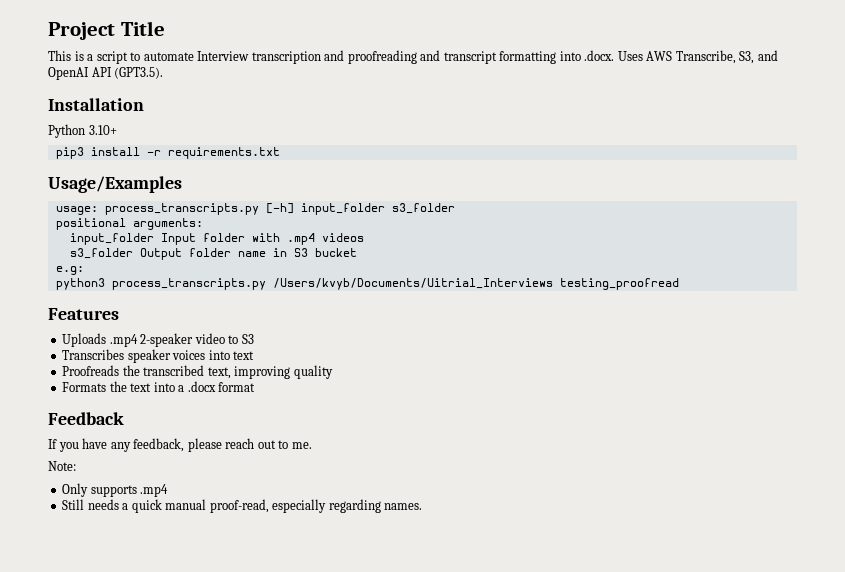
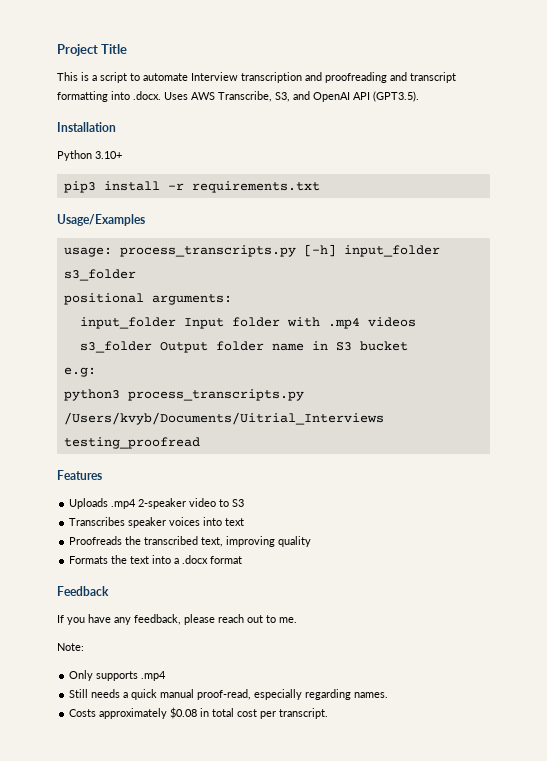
+ Costs approximately $0.08 in total cost per transcript.

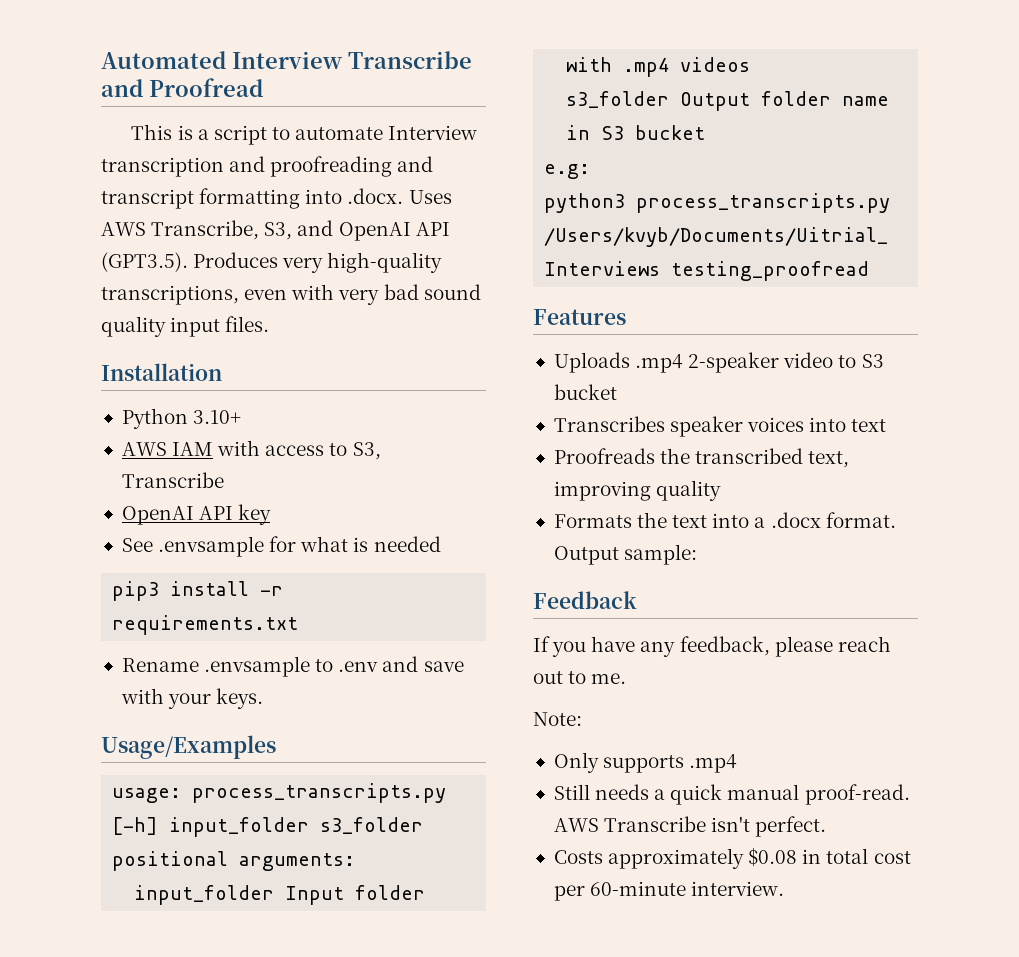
- Project Title
+ Automated Interview Transcribe and Proofread
- This is a script to automate Interview transcription and proofreading and transcript formatting into .docx. Uses AWS Transcribe, S3, and OpenAI API (GPT3.5).
+ This is a script to automate Interview transcription and proofreading and transcript formatting into .docx. Uses AWS Transcribe, S3, and OpenAI API (GPT3.5). Produces very high-quality transcriptions, even with very bad sound quality input files.
  Installation
  Python 3.10+
+ AWS IAM with access to S3, Transcribe
+ OpenAI API key
+ See .envsample for what is needed
  pip3 install -r requirements.txt
+ Rename .envsample to .env and save with your keys.
- Uploads .mp4 2-speaker video to S3
+ Uploads .mp4 2-speaker video to S3 bucket
- Formats the text into a .docx format
+ Formats the text into a .docx format. Output sample:
- Still needs a quick manual proof-read, especially regarding names.
+ Still needs a quick manual proof-read. AWS Transcribe isn't perfect.
- Costs approximately $0.08 in total cost per transcript.
+ Costs approximately $0.08 in total cost per 60-minute interview.

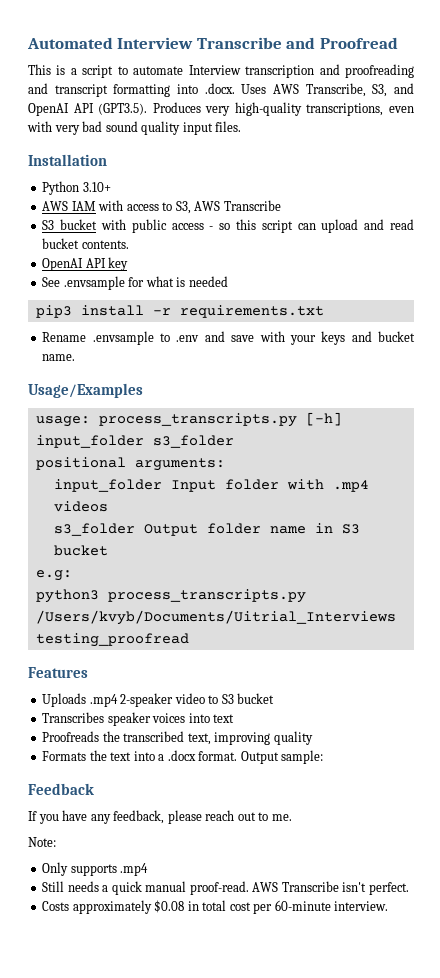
- AWS IAM with access to S3, Transcribe
+ AWS IAM with access to S3, AWS Transcribe
+ S3 bucket with public access - so this script can upload and read bucket contents.
- Rename .envsample to .env and save with your keys.
+ Rename .envsample to .env and save with your keys and bucket name.

